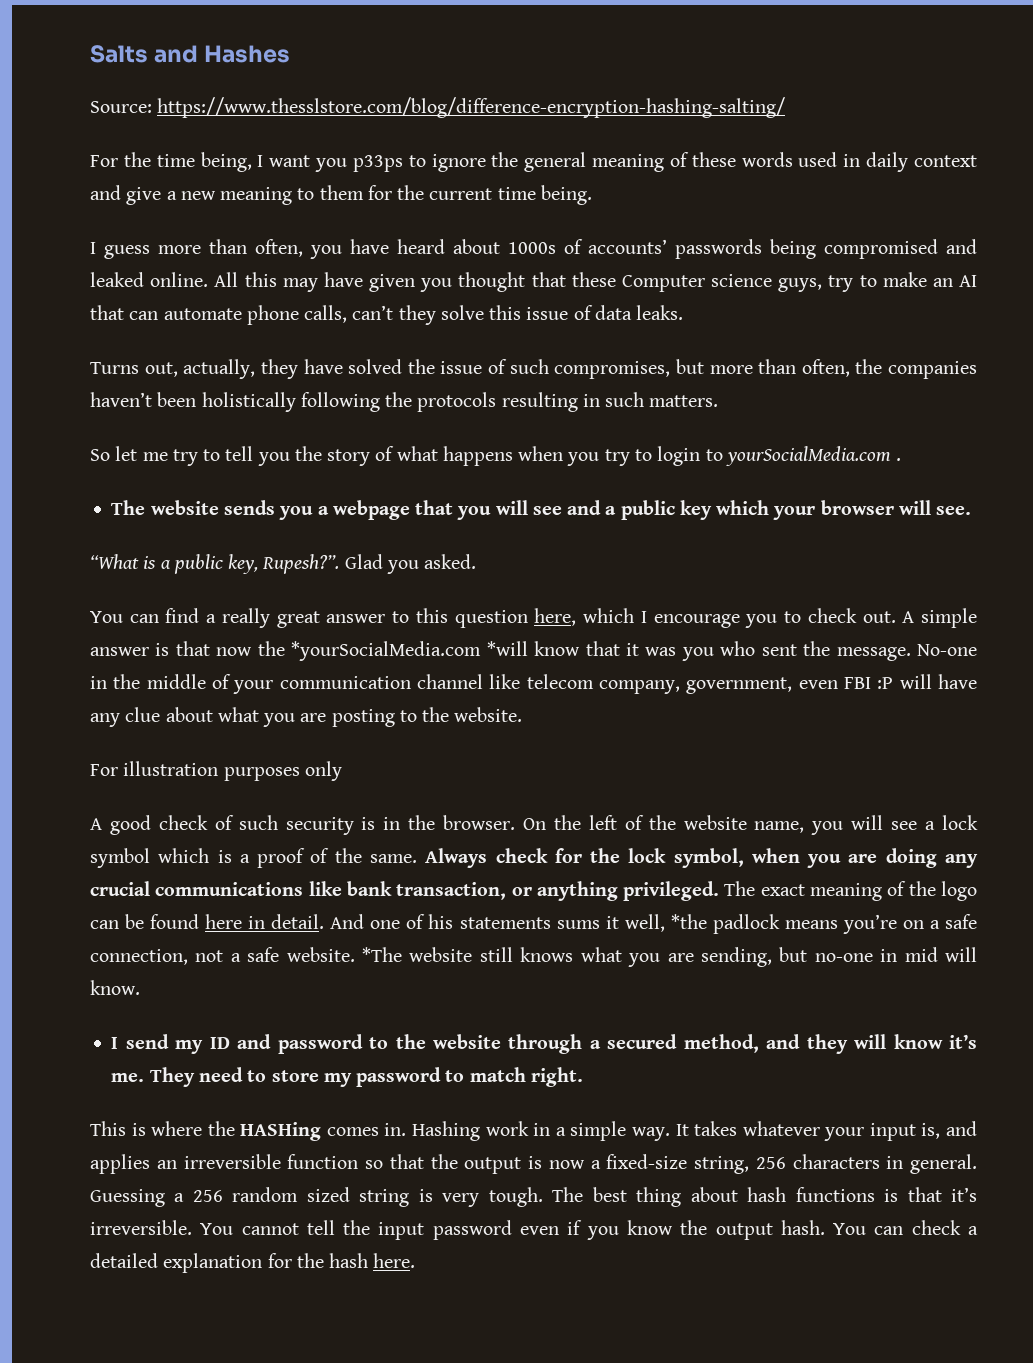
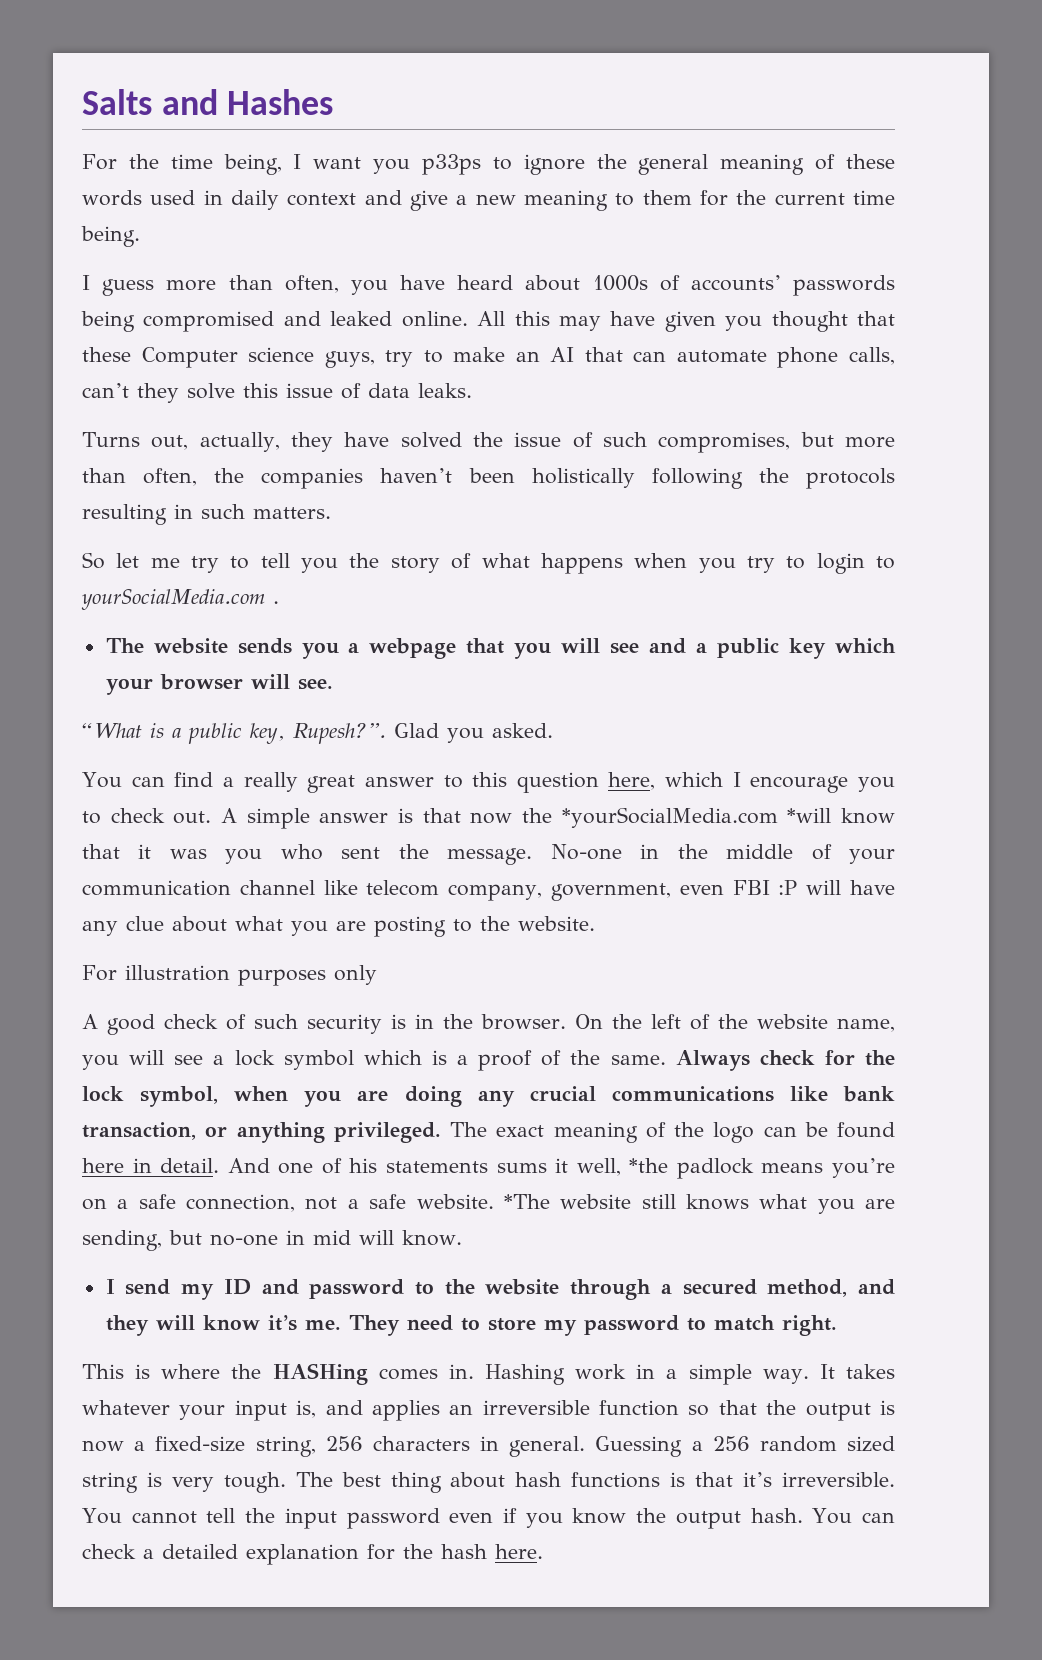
- Source: https://www.thesslstore.com/blog/difference-encryption-hashing-salting/

